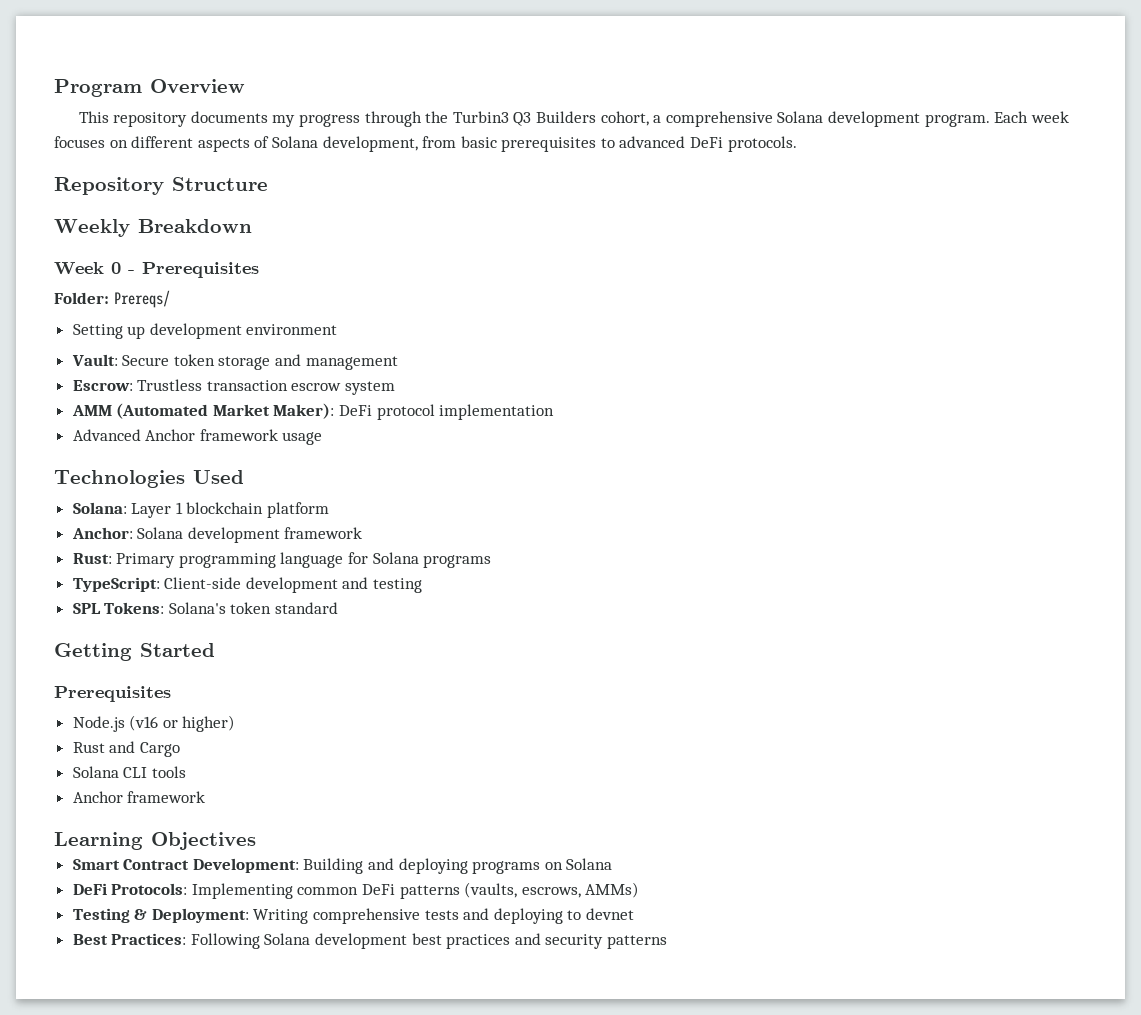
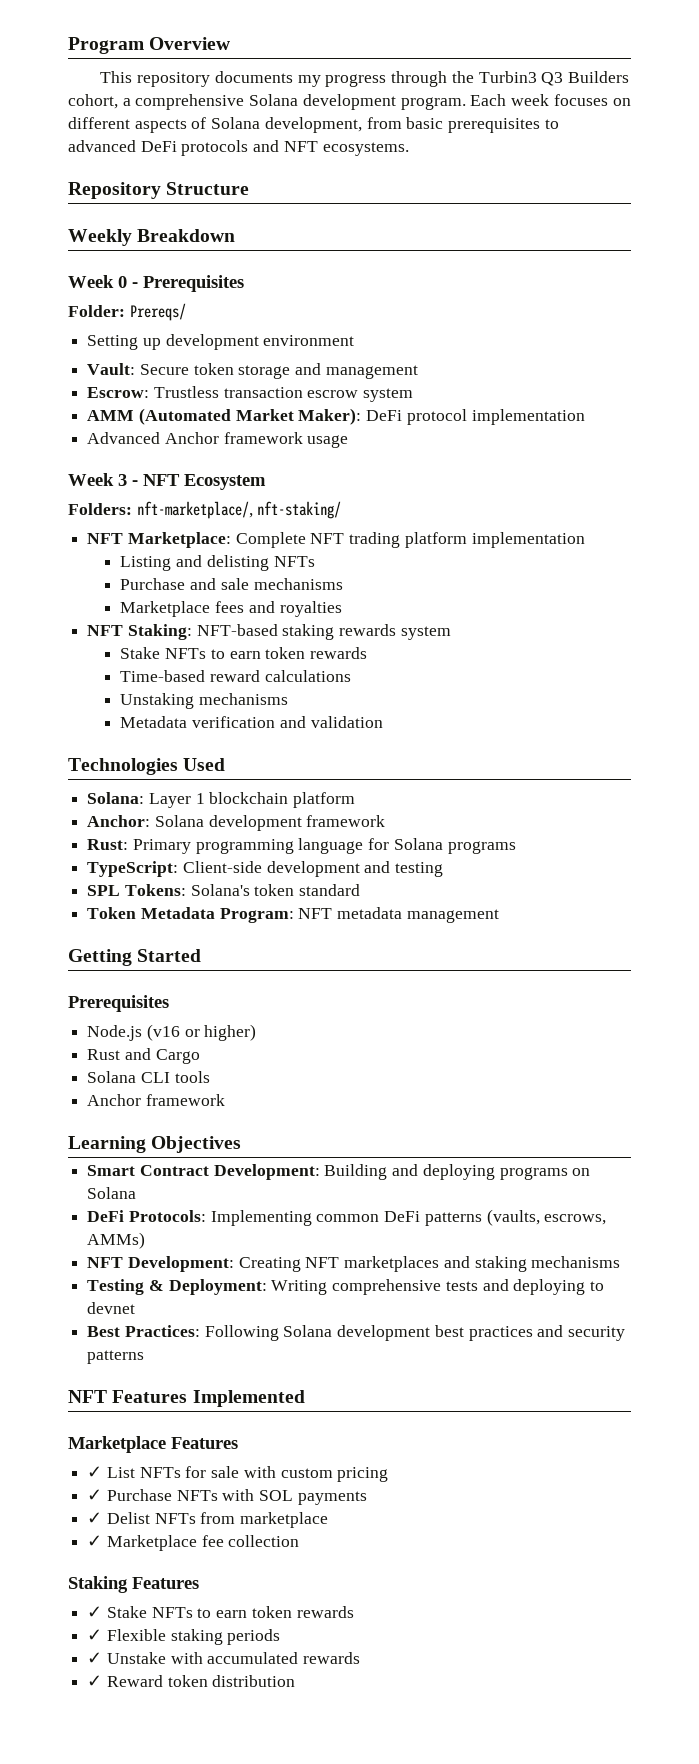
- Each week focuses on different aspects of Solana development, from basic prerequisites to advanced DeFi protocols.
+ Each week focuses on different aspects of Solana development, from basic prerequisites to advanced DeFi protocols and NFT ecosystems.
+ Week 3 - NFT Ecosystem
+ Folders: nft-marketplace/, nft-staking/
+ NFT Marketplace: Complete NFT trading platform implementation
+ Listing and delisting NFTs
+ Purchase and sale mechanisms
+ Marketplace fees and royalties
+ NFT Staking: NFT-based staking rewards system
+ Stake NFTs to earn token rewards
+ Time-based reward calculations
+ Unstaking mechanisms
+ Metadata verification and validation
+ Token Metadata Program: NFT metadata management
+ NFT Development: Creating NFT marketplaces and staking mechanisms
+ NFT Features Implemented
+ Marketplace Features
+ ✓ List NFTs for sale with custom pricing
+ ✓ Purchase NFTs with SOL payments
+ ✓ Delist NFTs from marketplace
+ ✓ Marketplace fee collection
+ Staking Features
+ ✓ Stake NFTs to earn token rewards
+ ✓ Flexible staking periods
+ ✓ Unstake with accumulated rewards
+ ✓ Reward token distribution

